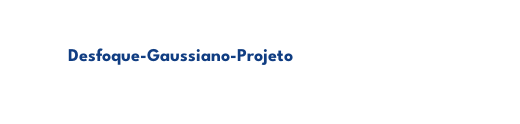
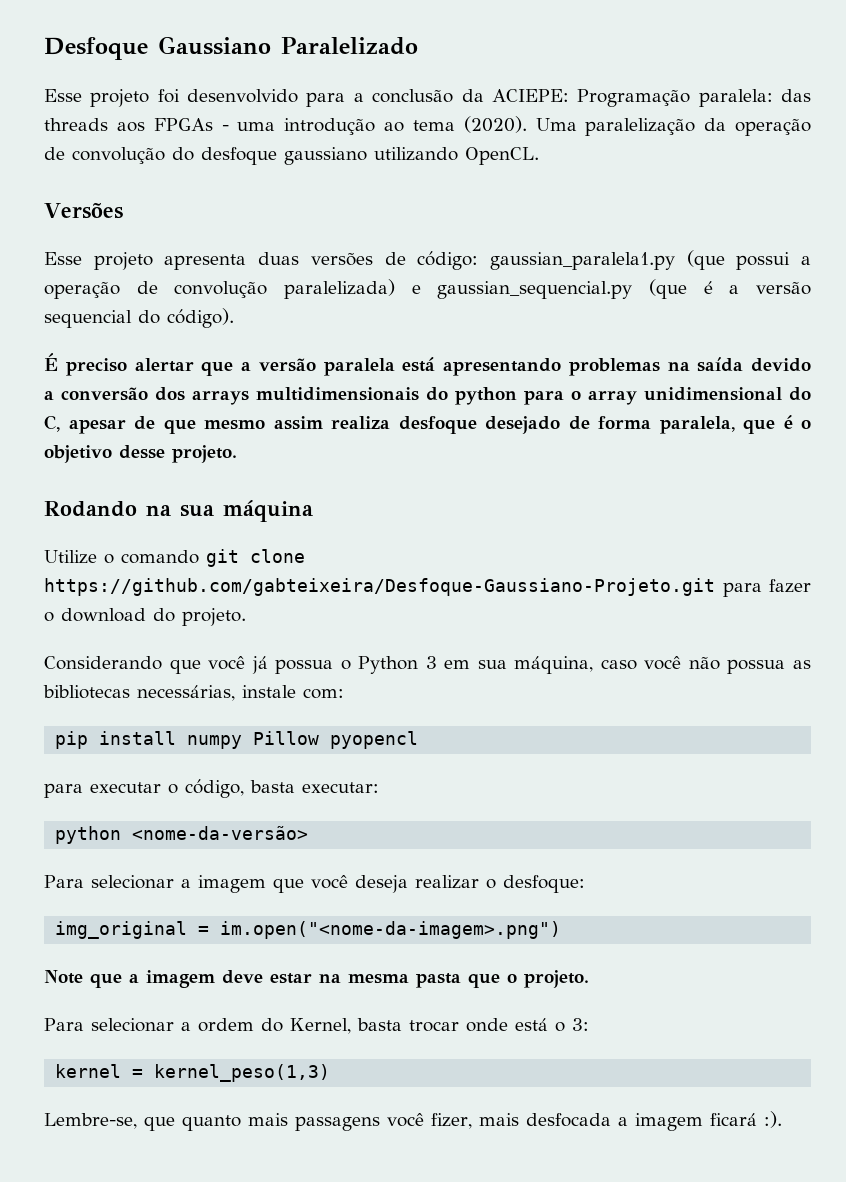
- Desfoque-Gaussiano-Projeto
+ Desfoque Gaussiano Paralelizado
+ Esse projeto foi desenvolvido para a conclusão da ACIEPE: Programação paralela: das threads aos FPGAs - uma introdução ao tema (2020). Uma paralelização da operação de convolução do desfoque gaussiano utilizando OpenCL.
+ Versões
+ Esse projeto apresenta duas versões de código: gaussian_paralela1.py (que possui a operação de convolução paralelizada) e gaussian_sequencial.py (que é a versão sequencial do código).
+ É preciso alertar que a versão paralela está apresentando problemas na saída devido a conversão dos arrays multidimensionais do python para o array unidimensional do C, apesar de que mesmo assim realiza desfoque desejado de forma paralela, que é o objetivo desse projeto.
+ Rodando na sua máquina
+ Utilize o comando git clone https://github.com/gabteixeira/Desfoque-Gaussiano-Projeto.git para fazer o download do projeto.
+ Considerando que você já possua o Python 3 em sua máquina, caso você não possua as bibliotecas necessárias, instale com:
+ pip install numpy Pillow pyopencl
+ para executar o código, basta executar:
+ python <nome-da-versão>
+ Para selecionar a imagem que você deseja realizar o desfoque:
+ img_original = im.open("<nome-da-imagem>.png")
+ Note que a imagem deve estar na mesma pasta que o projeto.
+ Para selecionar a ordem do Kernel, basta trocar onde está o 3:
+ kernel = kernel_peso(1,3)
+ Lembre-se, que quanto mais passagens você fizer, mais desfocada a imagem ficará :).

